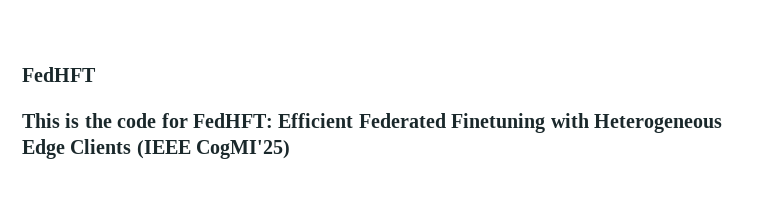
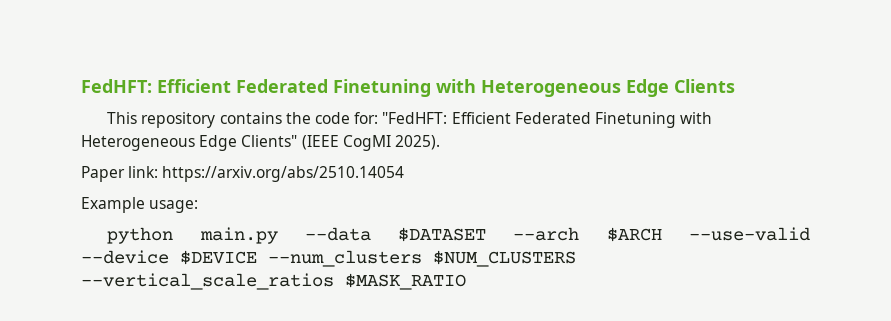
- FedHFT
- This is the code for FedHFT: Efficient Federated Finetuning with Heterogeneous Edge Clients (IEEE CogMI'25)
+ FedHFT: Efficient Federated Finetuning with Heterogeneous Edge Clients
+ This repository contains the code for: "FedHFT: Efficient Federated Finetuning with Heterogeneous Edge Clients" (IEEE CogMI 2025).
+ Paper link: https://arxiv.org/abs/2510.14054
+ Example usage:
+ python main.py --data $DATASET --arch $ARCH --use-valid --device $DEVICE --num_clusters $NUM_CLUSTERS --vertical_scale_ratios $MASK_RATIO

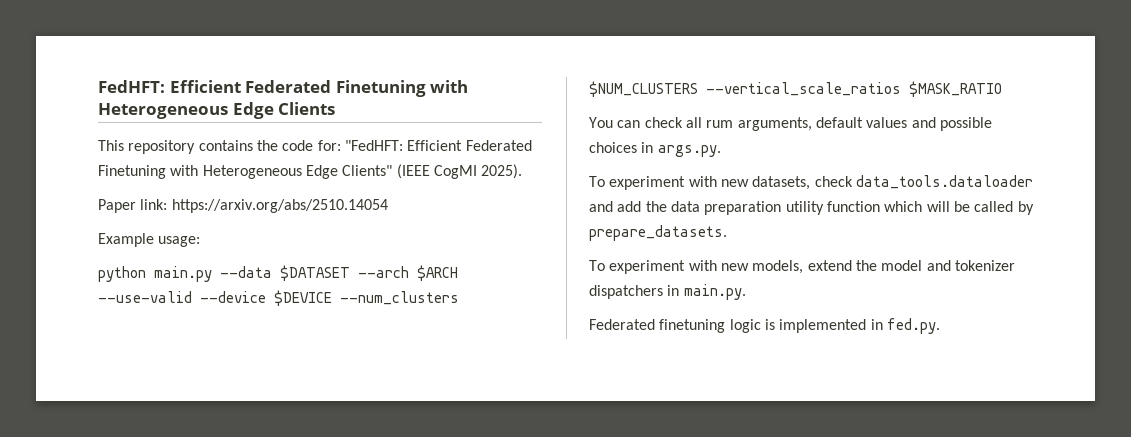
+ You can check all rum arguments, default values and possible choices in args.py.
+ To experiment with new datasets, check data_tools.dataloader and add the data preparation utility function which will be called by prepare_datasets.
+ To experiment with new models, extend the model and tokenizer dispatchers in main.py.
+ Federated finetuning logic is implemented in fed.py.

